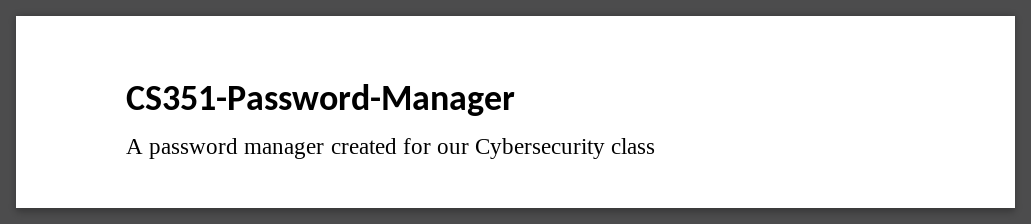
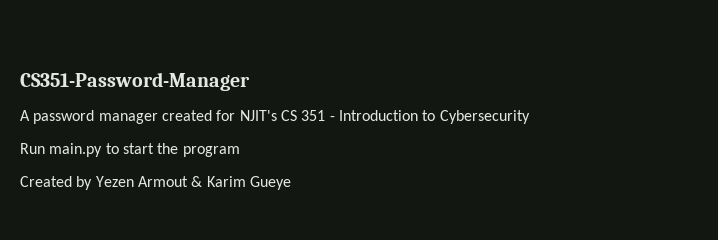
- A password manager created for our Cybersecurity class
+ A password manager created for NJIT's CS 351 - Introduction to Cybersecurity
+ Run main.py to start the program
+ Created by Yezen Armout & Karim Gueye

